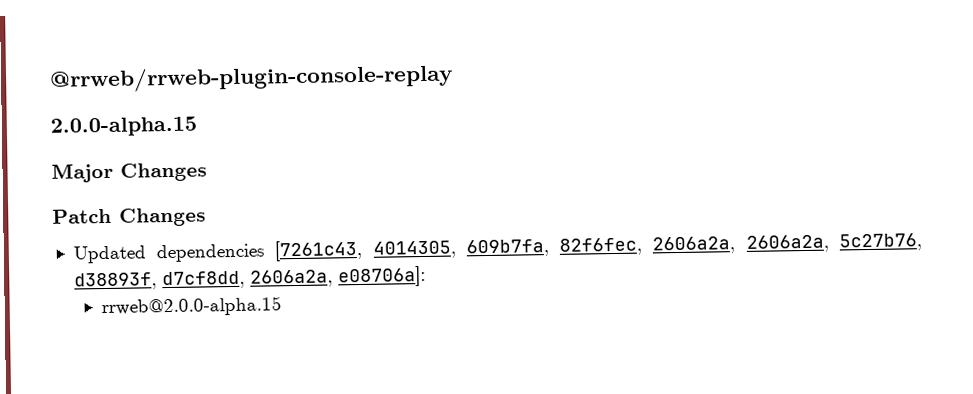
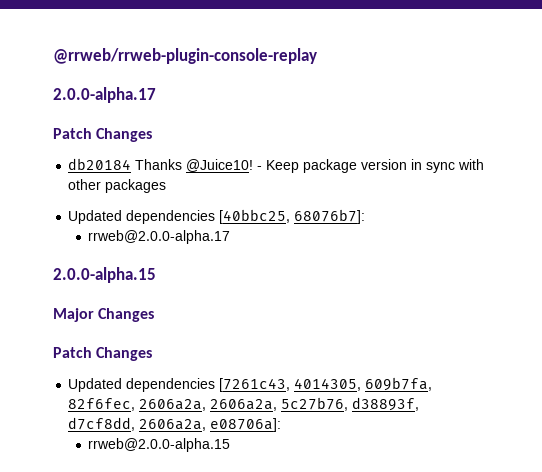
+ 2.0.0-alpha.17
+ Patch Changes
+ db20184 Thanks @Juice10! - Keep package version in sync with other packages
+ Updated dependencies [40bbc25, 68076b7]:
+ rrweb@2.0.0-alpha.17

